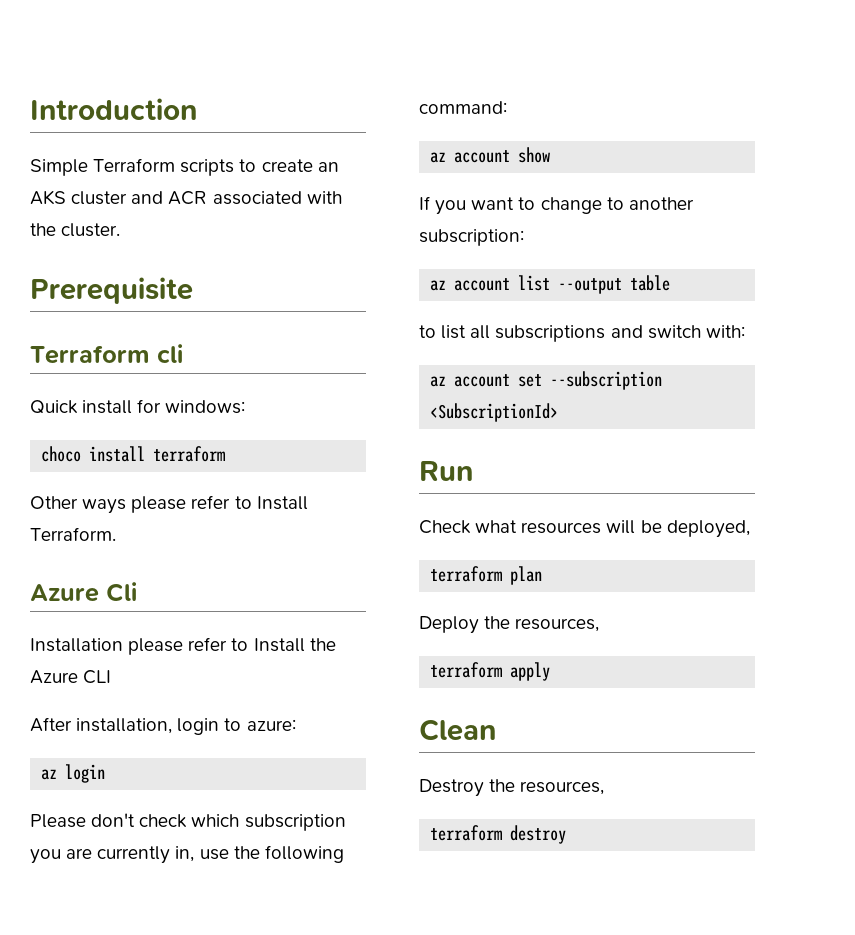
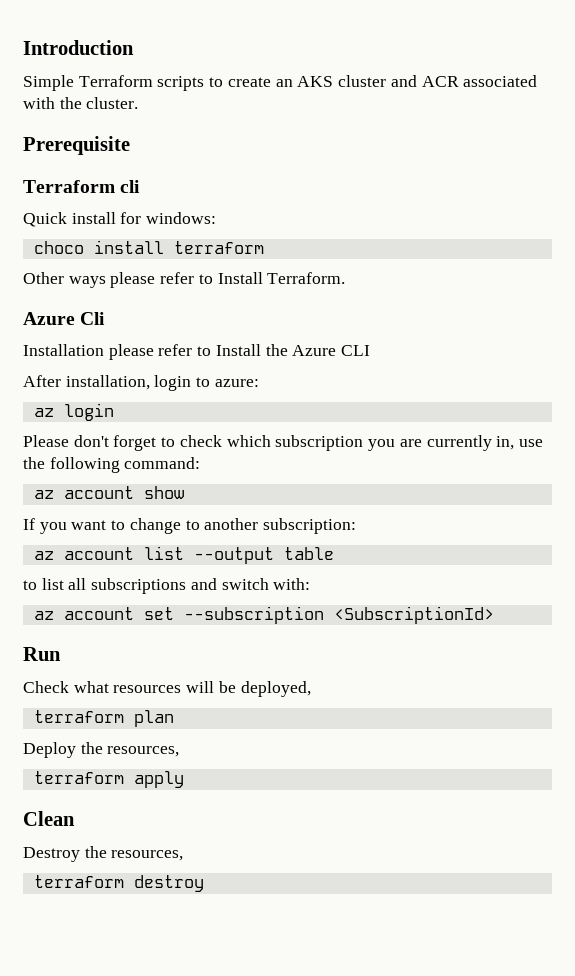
- Please don't check which subscription you are currently in, use the following command:
+ Please don't forget to check which subscription you are currently in, use the following command:

